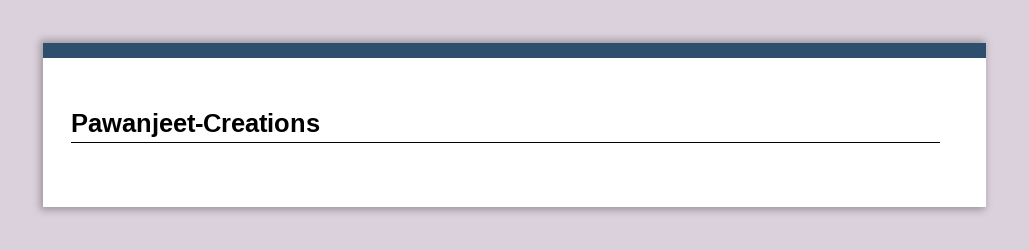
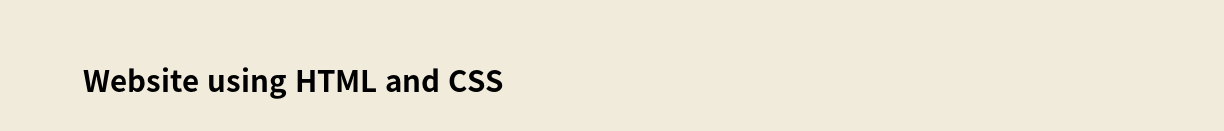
- Pawanjeet-Creations
+ Website using HTML and CSS

